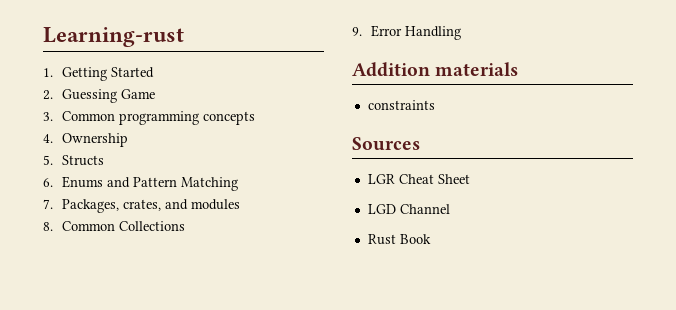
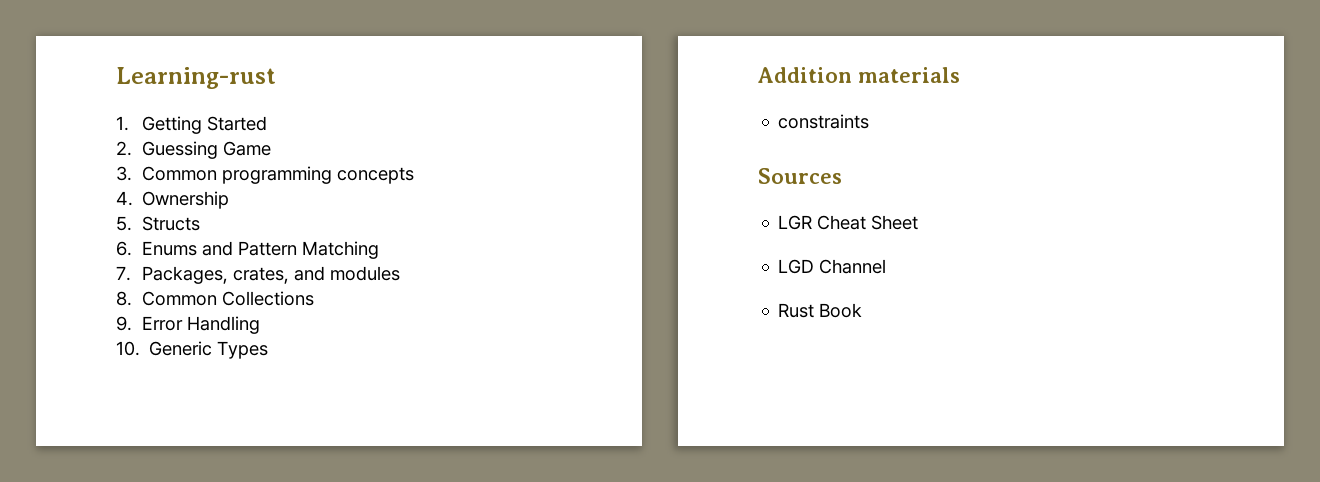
+ 10. Generic Types

